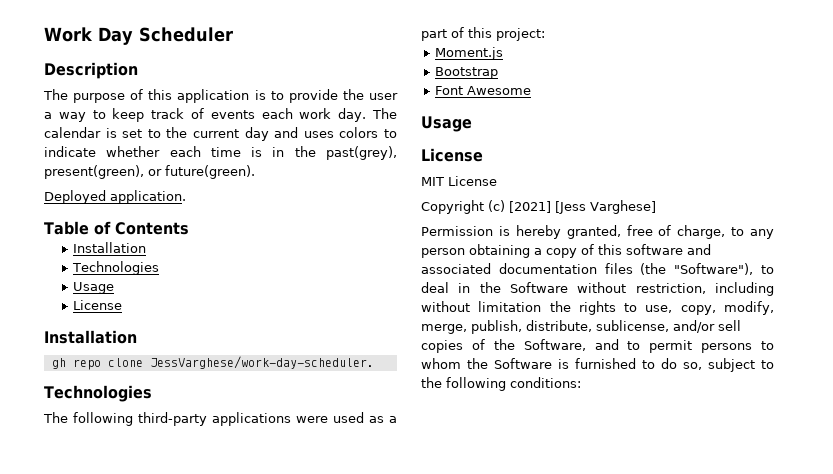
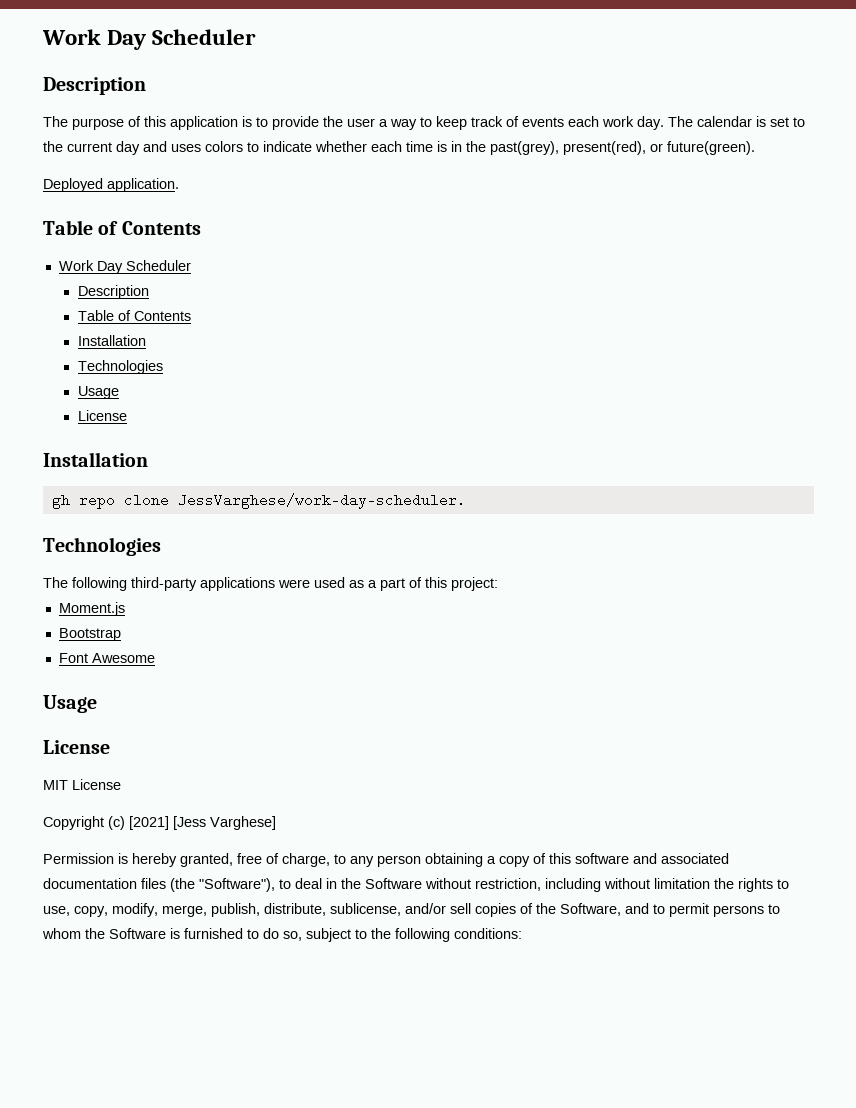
- The calendar is set to the current day and uses colors to indicate whether each time is in the past(grey), present(green), or future(green).
+ The calendar is set to the current day and uses colors to indicate whether each time is in the past(grey), present(red), or future(green).
  Deployed application.
+ Table of Contents
+ Work Day Scheduler
+ Description

